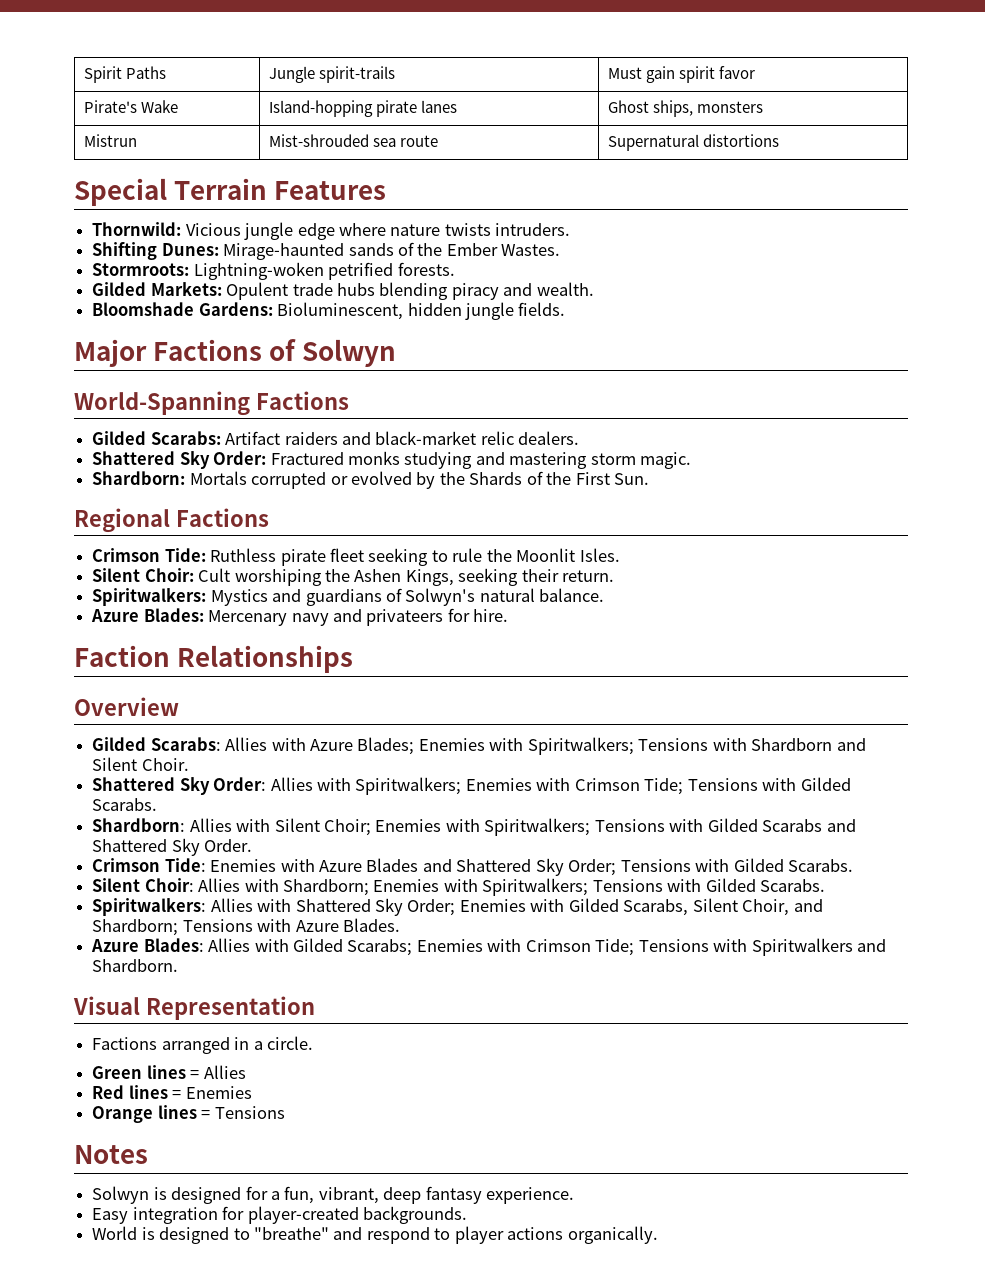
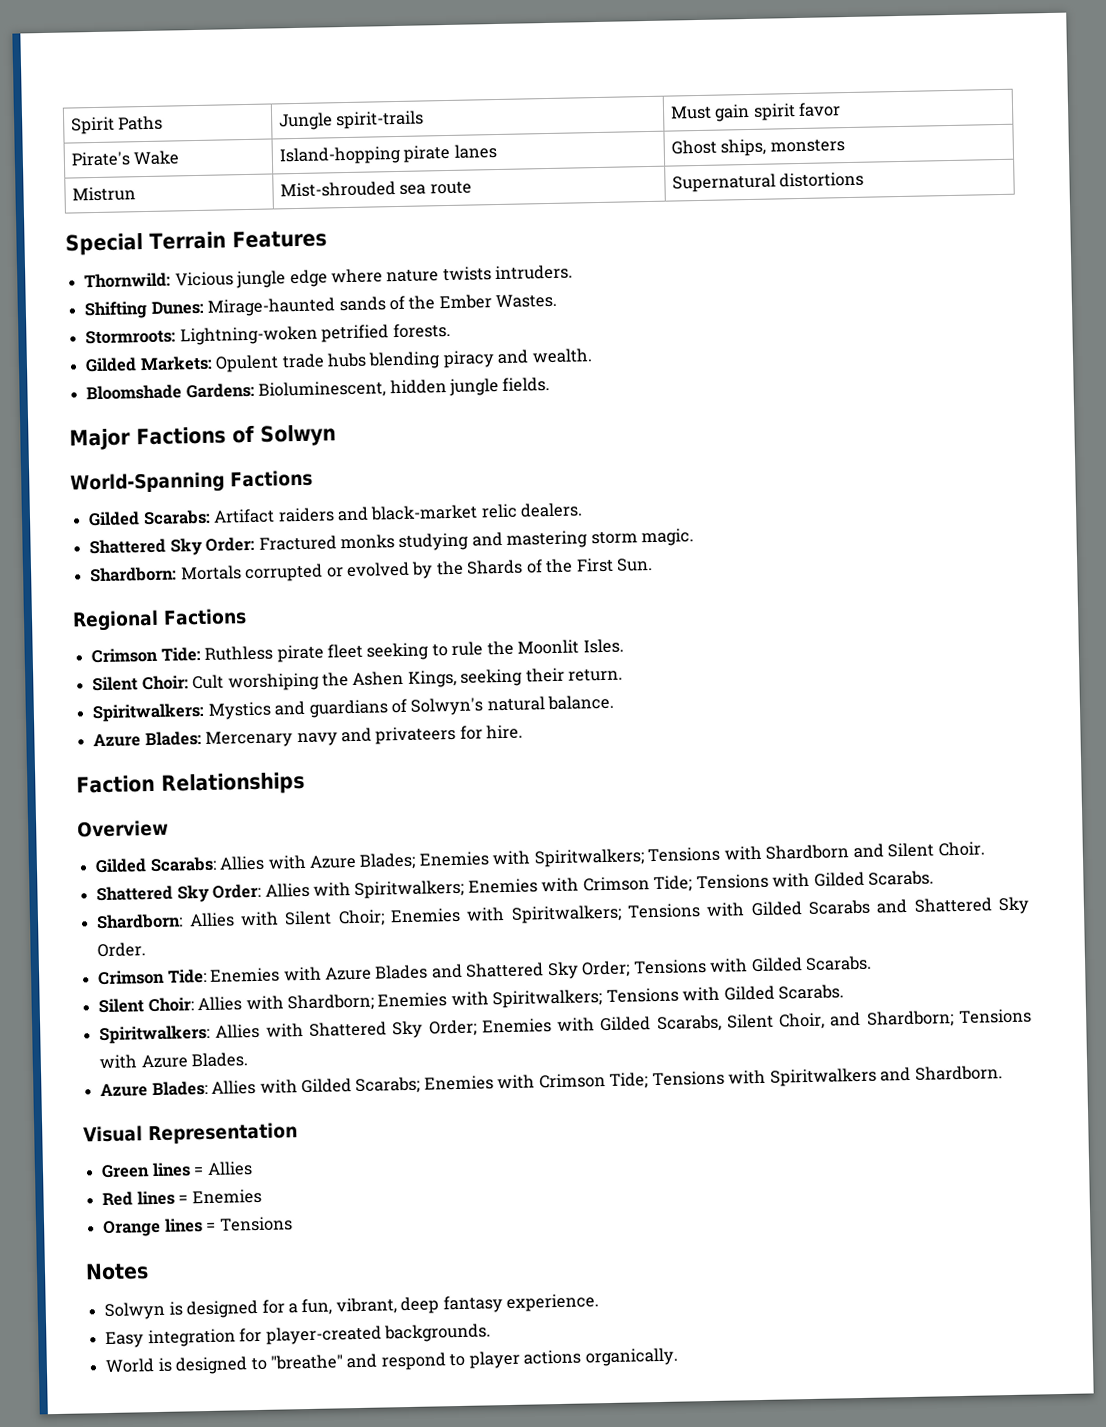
- Factions arranged in a circle.

